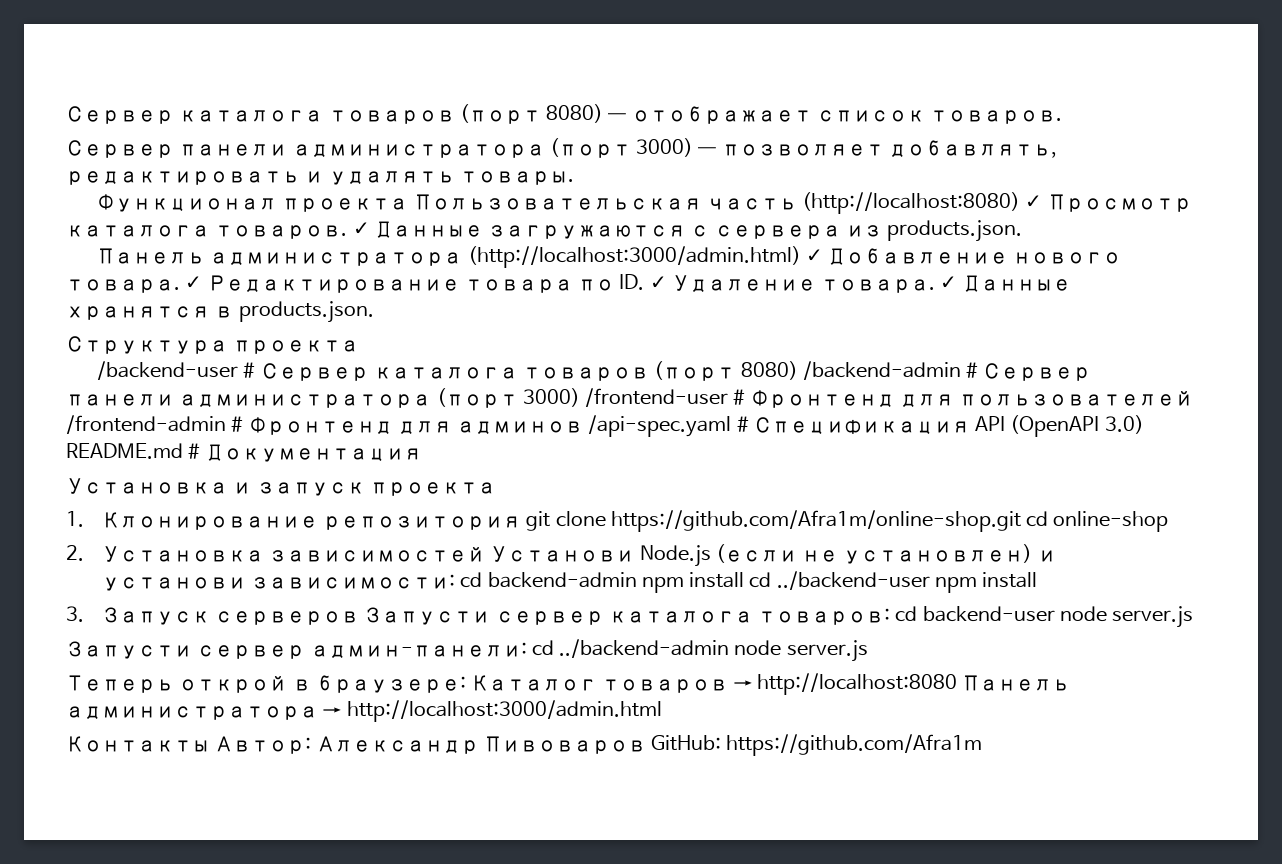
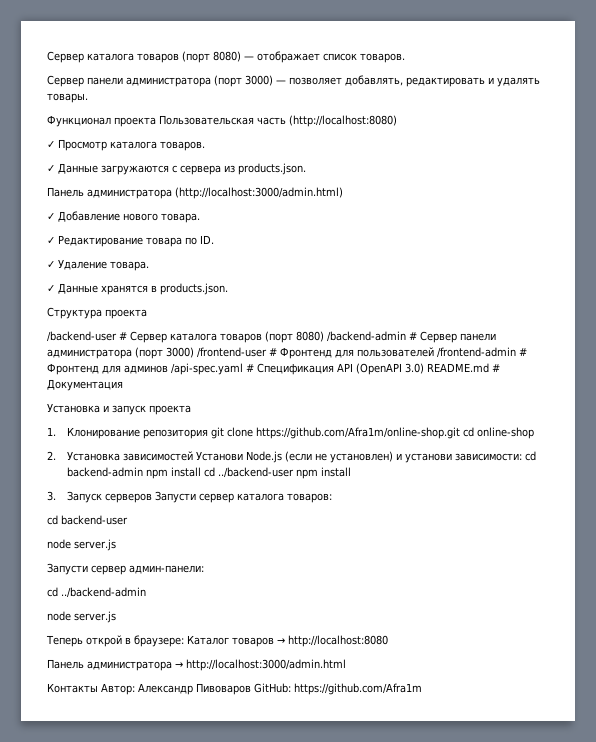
- Функционал проекта Пользовательская часть (http://localhost:8080) ✓ Просмотр каталога товаров. ✓ Данные загружаются с сервера из products.json.
+ Функционал проекта Пользовательская часть (http://localhost:8080)
+ ✓ Просмотр каталога товаров.
+ ✓ Данные загружаются с сервера из products.json.
- Панель администратора (http://localhost:3000/admin.html) ✓ Добавление нового товара. ✓ Редактирование товара по ID. ✓ Удаление товара. ✓ Данные хранятся в products.json.
+ Панель администратора (http://localhost:3000/admin.html)
+ ✓ Добавление нового товара.
+ ✓ Редактирование товара по ID.
+ ✓ Удаление товара.
+ ✓ Данные хранятся в products.json.
- 3. Запуск серверов Запусти сервер каталога товаров: cd backend-user node server.js
+ 3. Запуск серверов Запусти сервер каталога товаров:
+ cd backend-user
+ node server.js
- Запусти сервер админ-панели: cd ../backend-admin node server.js
+ Запусти сервер админ-панели:
+ cd ../backend-admin
+ node server.js
- Теперь открой в браузере: Каталог товаров → http://localhost:8080 Панель администратора → http://localhost:3000/admin.html
+ Теперь открой в браузере: Каталог товаров → http://localhost:8080
+ Панель администратора → http://localhost:3000/admin.html

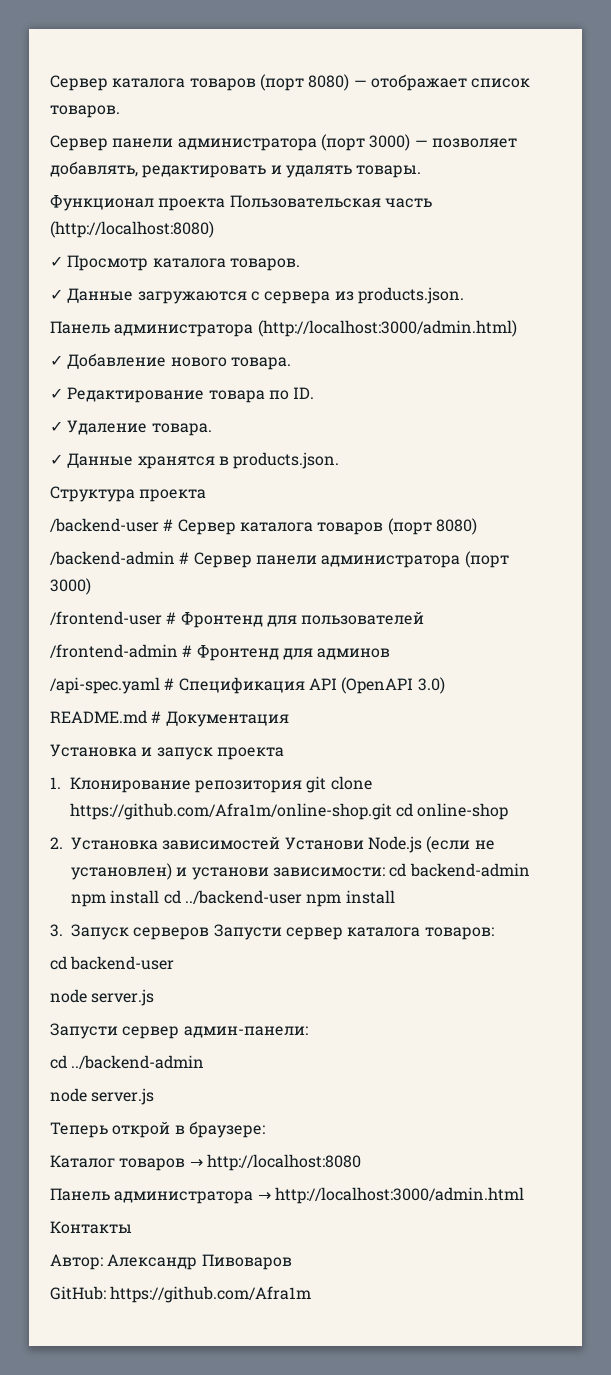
- /backend-user # Сервер каталога товаров (порт 8080) /backend-admin # Сервер панели администратора (порт 3000) /frontend-user # Фронтенд для пользователей /frontend-admin # Фронтенд для админов /api-spec.yaml # Спецификация API (OpenAPI 3.0) README.md # Документация
+ /backend-user # Сервер каталога товаров (порт 8080)
+ /backend-admin # Сервер панели администратора (порт 3000)
+ /frontend-user # Фронтенд для пользователей
+ /frontend-admin # Фронтенд для админов
+ /api-spec.yaml # Спецификация API (OpenAPI 3.0)
+ README.md # Документация
- Теперь открой в браузере: Каталог товаров → http://localhost:8080
+ Теперь открой в браузере:
+ Каталог товаров → http://localhost:8080
- Контакты Автор: Александр Пивоваров GitHub: https://github.com/Afra1m
+ Контакты
+ Автор: Александр Пивоваров
+ GitHub: https://github.com/Afra1m

